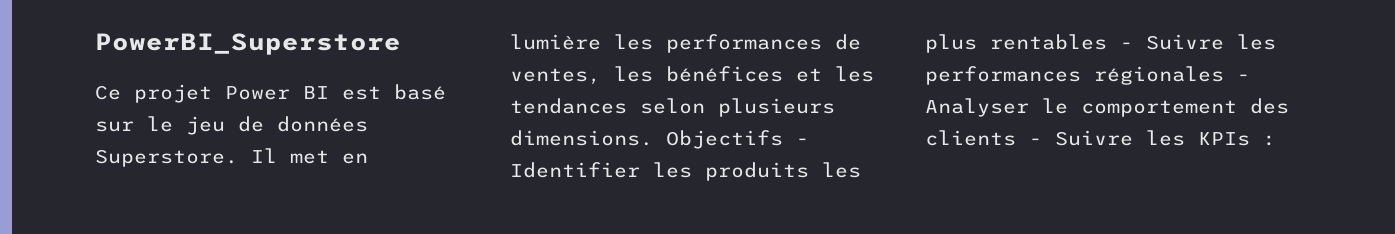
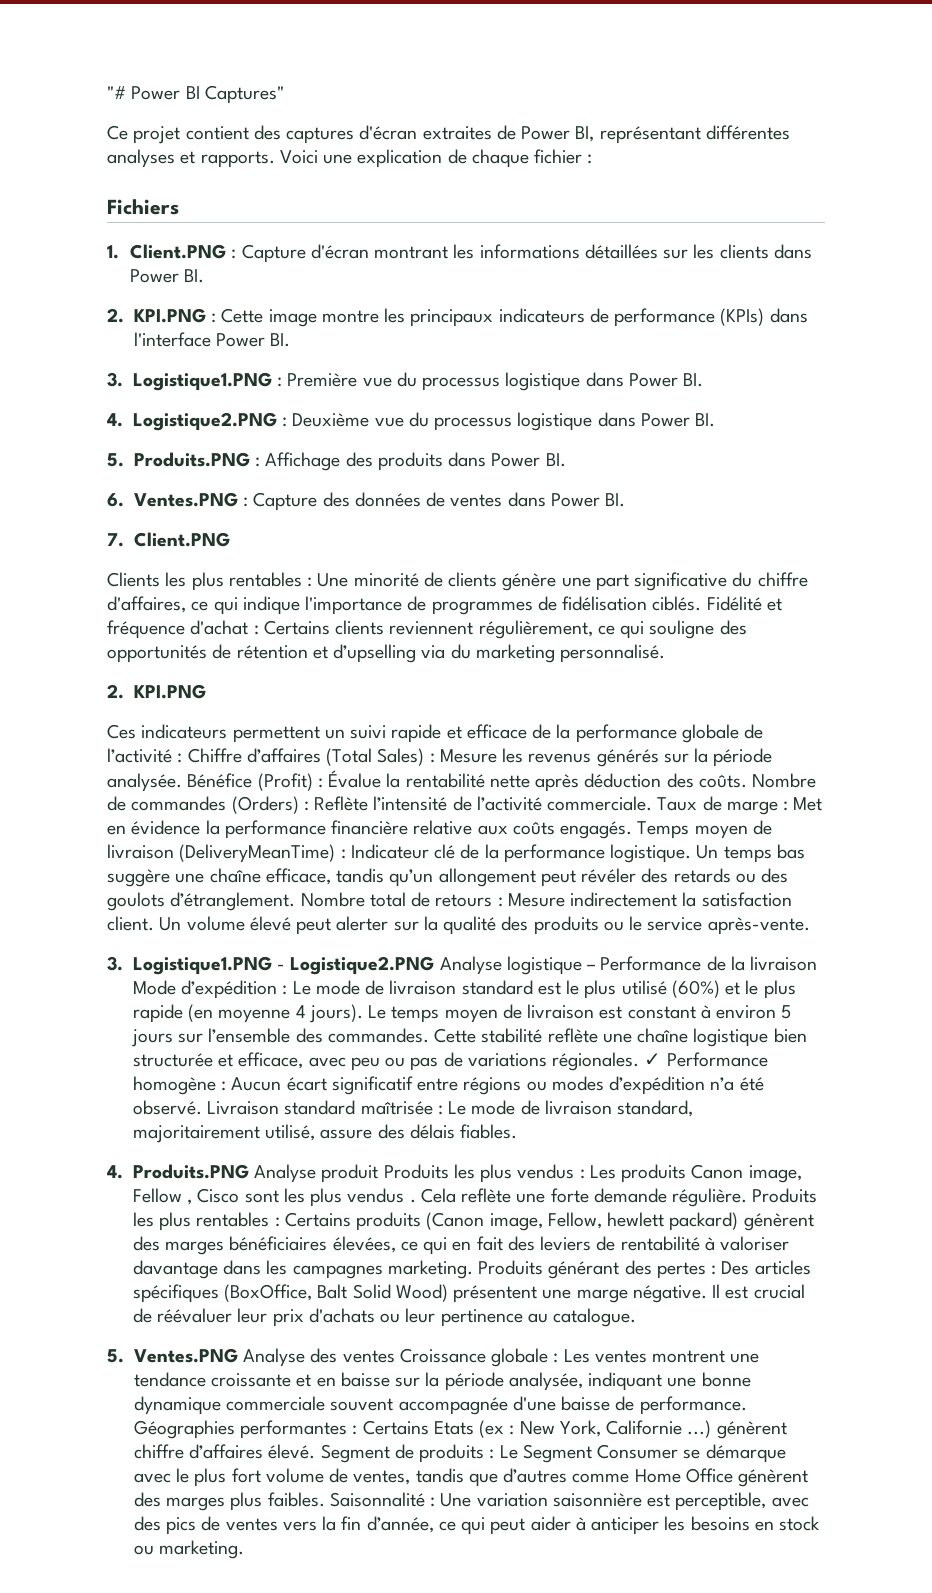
- PowerBI_Superstore
- Ce projet Power BI est basé sur le jeu de données Superstore. Il met en lumière les performances de ventes, les bénéfices et les tendances selon plusieurs dimensions. Objectifs - Identifier les produits les plus rentables - Suivre les performances régionales - Analyser le comportement des clients - Suivre les KPIs :
+ "# Power BI Captures"
+ Ce projet contient des captures d'écran extraites de Power BI, représentant différentes analyses et rapports. Voici une explication de chaque fichier :
+ Fichiers
+ 1. Client.PNG : Capture d'écran montrant les informations détaillées sur les clients dans Power BI.
+ 2. KPI.PNG : Cette image montre les principaux indicateurs de performance (KPIs) dans l'interface Power BI.
+ 3. Logistique1.PNG : Première vue du processus logistique dans Power BI.
+ 4. Logistique2.PNG : Deuxième vue du processus logistique dans Power BI.
+ 5. Produits.PNG : Affichage des produits dans Power BI.
+ 6. Ventes.PNG : Capture des données de ventes dans Power BI.
+ 7. Client.PNG
+ Clients les plus rentables : Une minorité de clients génère une part significative du chiffre d'affaires, ce qui indique l'importance de programmes de fidélisation ciblés. Fidélité et fréquence d'achat : Certains clients reviennent régulièrement, ce qui souligne des opportunités de rétention et d’upselling via du marketing personnalisé.
+ 2. KPI.PNG
+ Ces indicateurs permettent un suivi rapide et efficace de la performance globale de l’activité : Chiffre d’affaires (Total Sales) : Mesure les revenus générés sur la période analysée. Bénéfice (Profit) : Évalue la rentabilité nette après déduction des coûts. Nombre de commandes (Orders) : Reflète l’intensité de l’activité commerciale. Taux de marge : Met en évidence la performance financière relative aux coûts engagés. Temps moyen de livraison (DeliveryMeanTime) : Indicateur clé de la performance logistique. Un temps bas suggère une chaîne efficace, tandis qu’un allongement peut révéler des retards ou des goulots d’étranglement. Nombre total de retours : Mesure indirectement la satisfaction client. Un volume élevé peut alerter sur la qualité des produits ou le service après-vente.
+ 3. Logistique1.PNG - Logistique2.PNG Analyse logistique – Performance de la livraison Mode d’expédition : Le mode de livraison standard est le plus utilisé (60%) et le plus rapide (en moyenne 4 jours). Le temps moyen de livraison est constant à environ 5 jours sur l’ensemble des commandes. Cette stabilité reflète une chaîne logistique bien structurée et efficace, avec peu ou pas de variations régionales. ✓ Performance homogène : Aucun écart significatif entre régions ou modes d’expédition n’a été observé. Livraison standard maîtrisée : Le mode de livraison standard, majoritairement utilisé, assure des délais fiables.
+ 4. Produits.PNG Analyse produit Produits les plus vendus : Les produits Canon image, Fellow , Cisco sont les plus vendus . Cela reflète une forte demande régulière. Produits les plus rentables : Certains produits (Canon image, Fellow, hewlett packard) génèrent des marges bénéficiaires élevées, ce qui en fait des leviers de rentabilité à valoriser davantage dans les campagnes marketing. Produits générant des pertes : Des articles spécifiques (BoxOffice, Balt Solid Wood) présentent une marge négative. Il est crucial de réévaluer leur prix d'achats ou leur pertinence au catalogue.
+ 5. Ventes.PNG Analyse des ventes Croissance globale : Les ventes montrent une tendance croissante et en baisse sur la période analysée, indiquant une bonne dynamique commerciale souvent accompagnée d'une baisse de performance. Géographies performantes : Certains Etats (ex : New York, Californie ...) génèrent chiffre d’affaires élevé. Segment de produits : Le Segment Consumer se démarque avec le plus fort volume de ventes, tandis que d’autres comme Home Office génèrent des marges plus faibles. Saisonnalité : Une variation saisonnière est perceptible, avec des pics de ventes vers la fin d’année, ce qui peut aider à anticiper les besoins en stock ou marketing.

